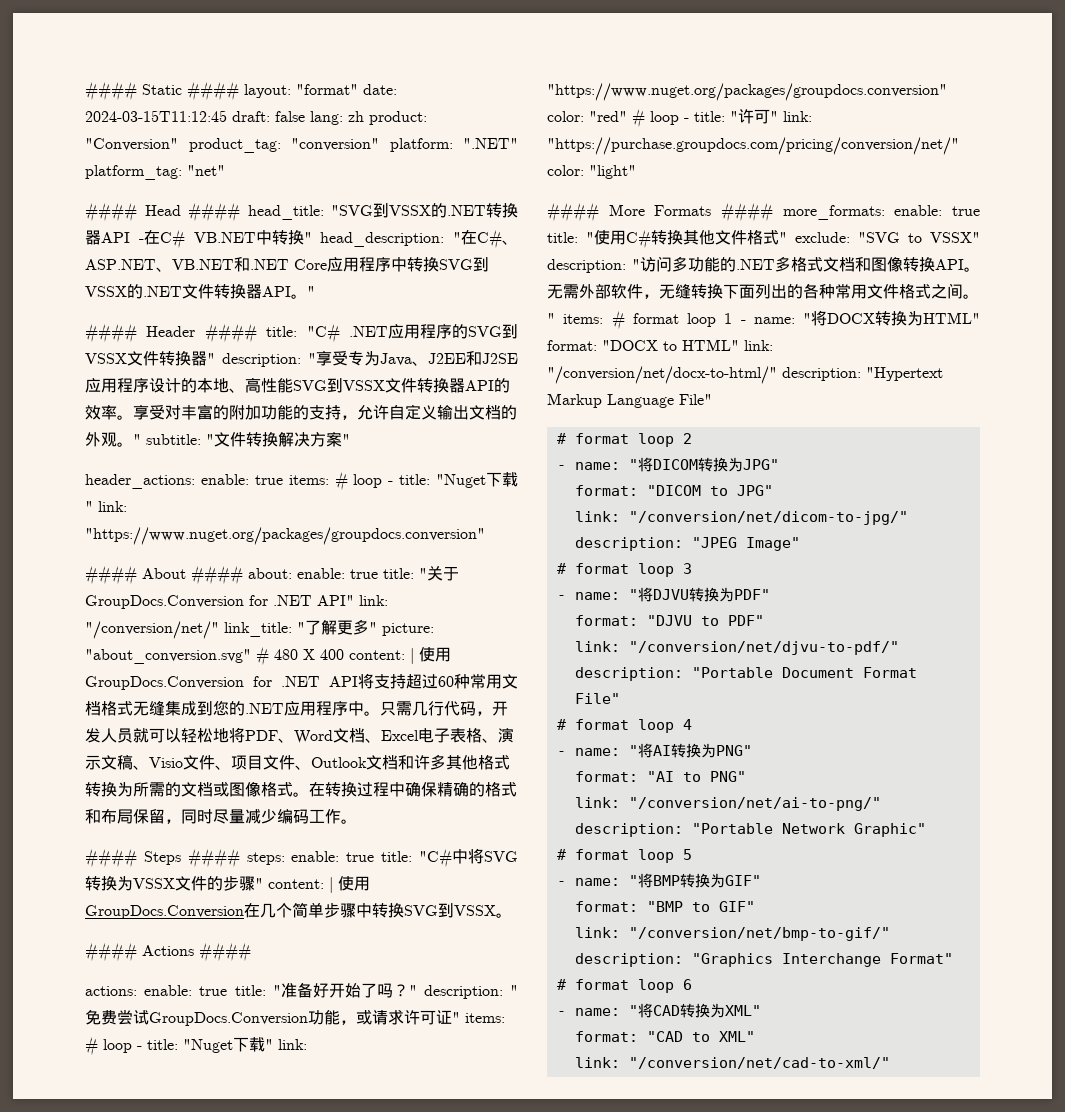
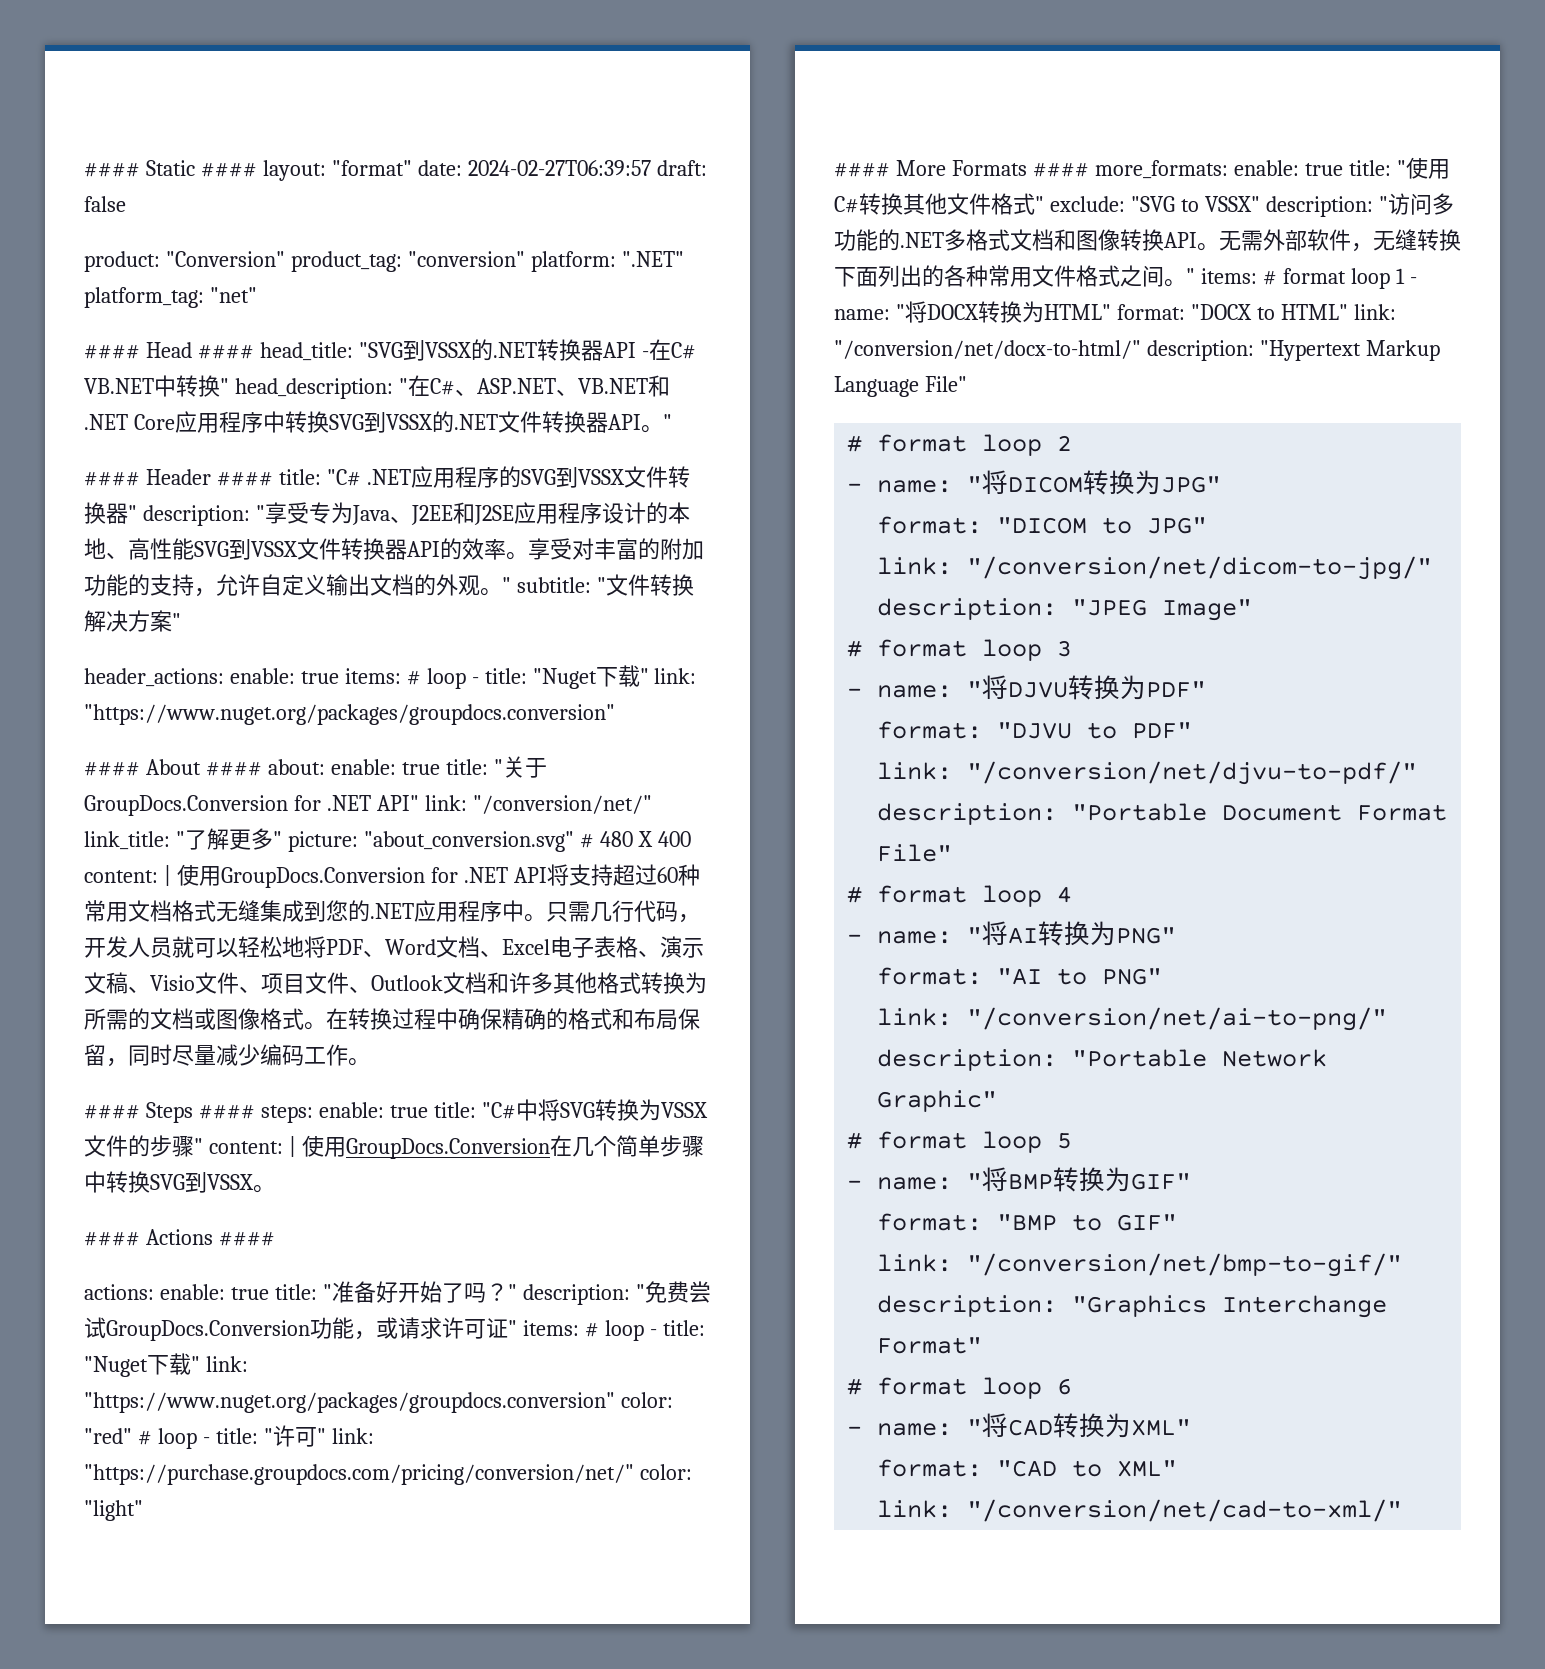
- #### Static #### layout: "format" date: 2024-03-15T11:12:45 draft: false lang: zh product: "Conversion" product_tag: "conversion" platform: ".NET" platform_tag: "net"
+ #### Static #### layout: "format" date: 2024-02-27T06:39:57 draft: false
+ product: "Conversion" product_tag: "conversion" platform: ".NET" platform_tag: "net"

